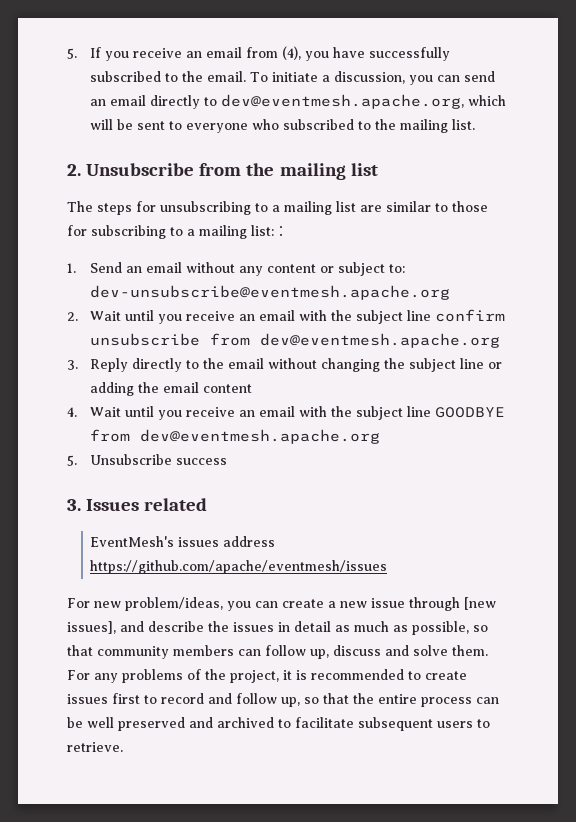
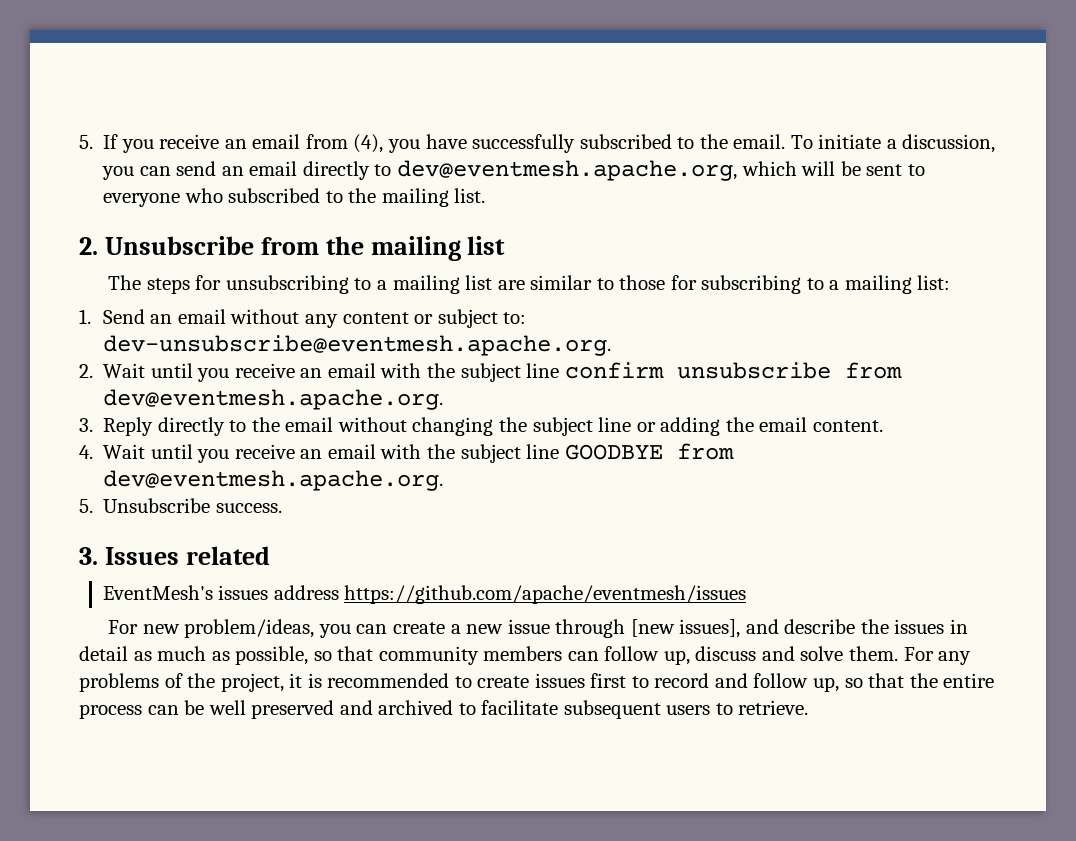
- The steps for unsubscribing to a mailing list are similar to those for subscribing to a mailing list:：
+ The steps for unsubscribing to a mailing list are similar to those for subscribing to a mailing list:
- 1. Send an email without any content or subject to: dev-unsubscribe@eventmesh.apache.org
+ 1. Send an email without any content or subject to: dev-unsubscribe@eventmesh.apache.org.
- 2. Wait until you receive an email with the subject line confirm unsubscribe from dev@eventmesh.apache.org
+ 2. Wait until you receive an email with the subject line confirm unsubscribe from dev@eventmesh.apache.org.
- 3. Reply directly to the email without changing the subject line or adding the email content
+ 3. Reply directly to the email without changing the subject line or adding the email content.
- 4. Wait until you receive an email with the subject line GOODBYE from dev@eventmesh.apache.org
+ 4. Wait until you receive an email with the subject line GOODBYE from dev@eventmesh.apache.org.
- 5. Unsubscribe success
+ 5. Unsubscribe success.

